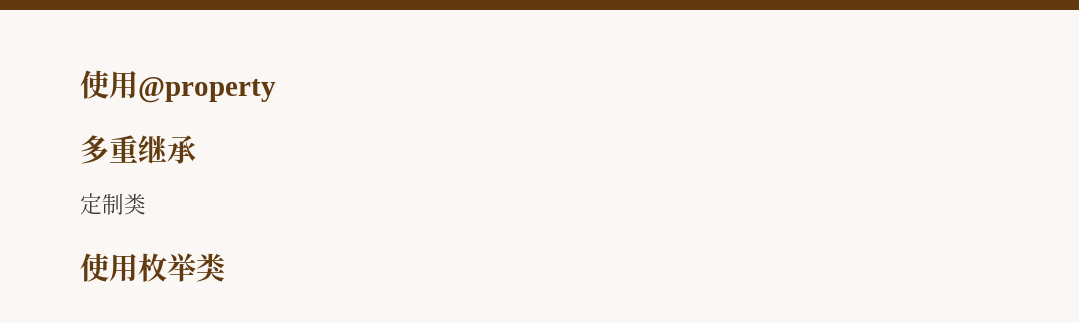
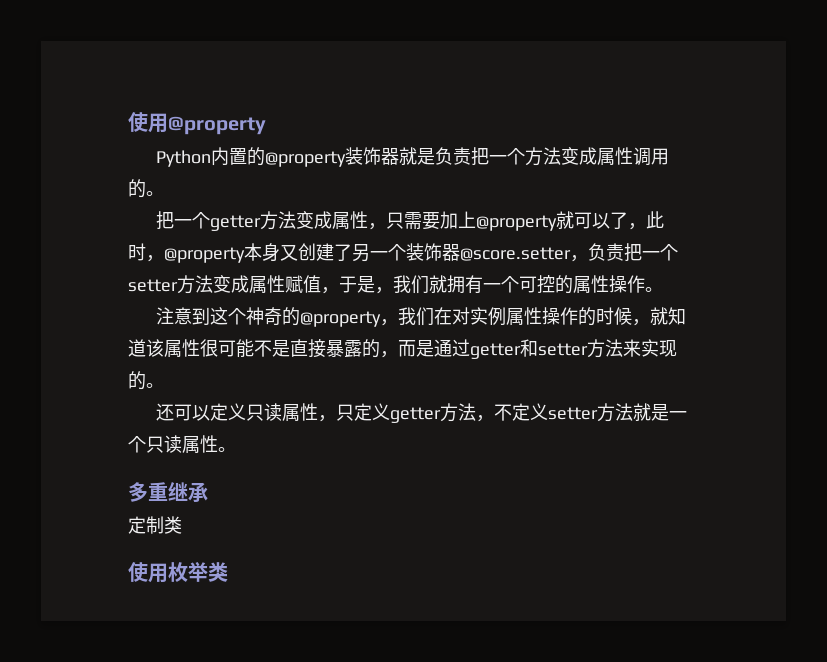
+ Python内置的@property装饰器就是负责把一个方法变成属性调用的。
+ 把一个getter方法变成属性，只需要加上@property就可以了，此时，@property本身又创建了另一个装饰器@score.setter，负责把一个setter方法变成属性赋值，于是，我们就拥有一个可控的属性操作。
+ 注意到这个神奇的@property，我们在对实例属性操作的时候，就知道该属性很可能不是直接暴露的，而是通过getter和setter方法来实现的。
+ 还可以定义只读属性，只定义getter方法，不定义setter方法就是一个只读属性。

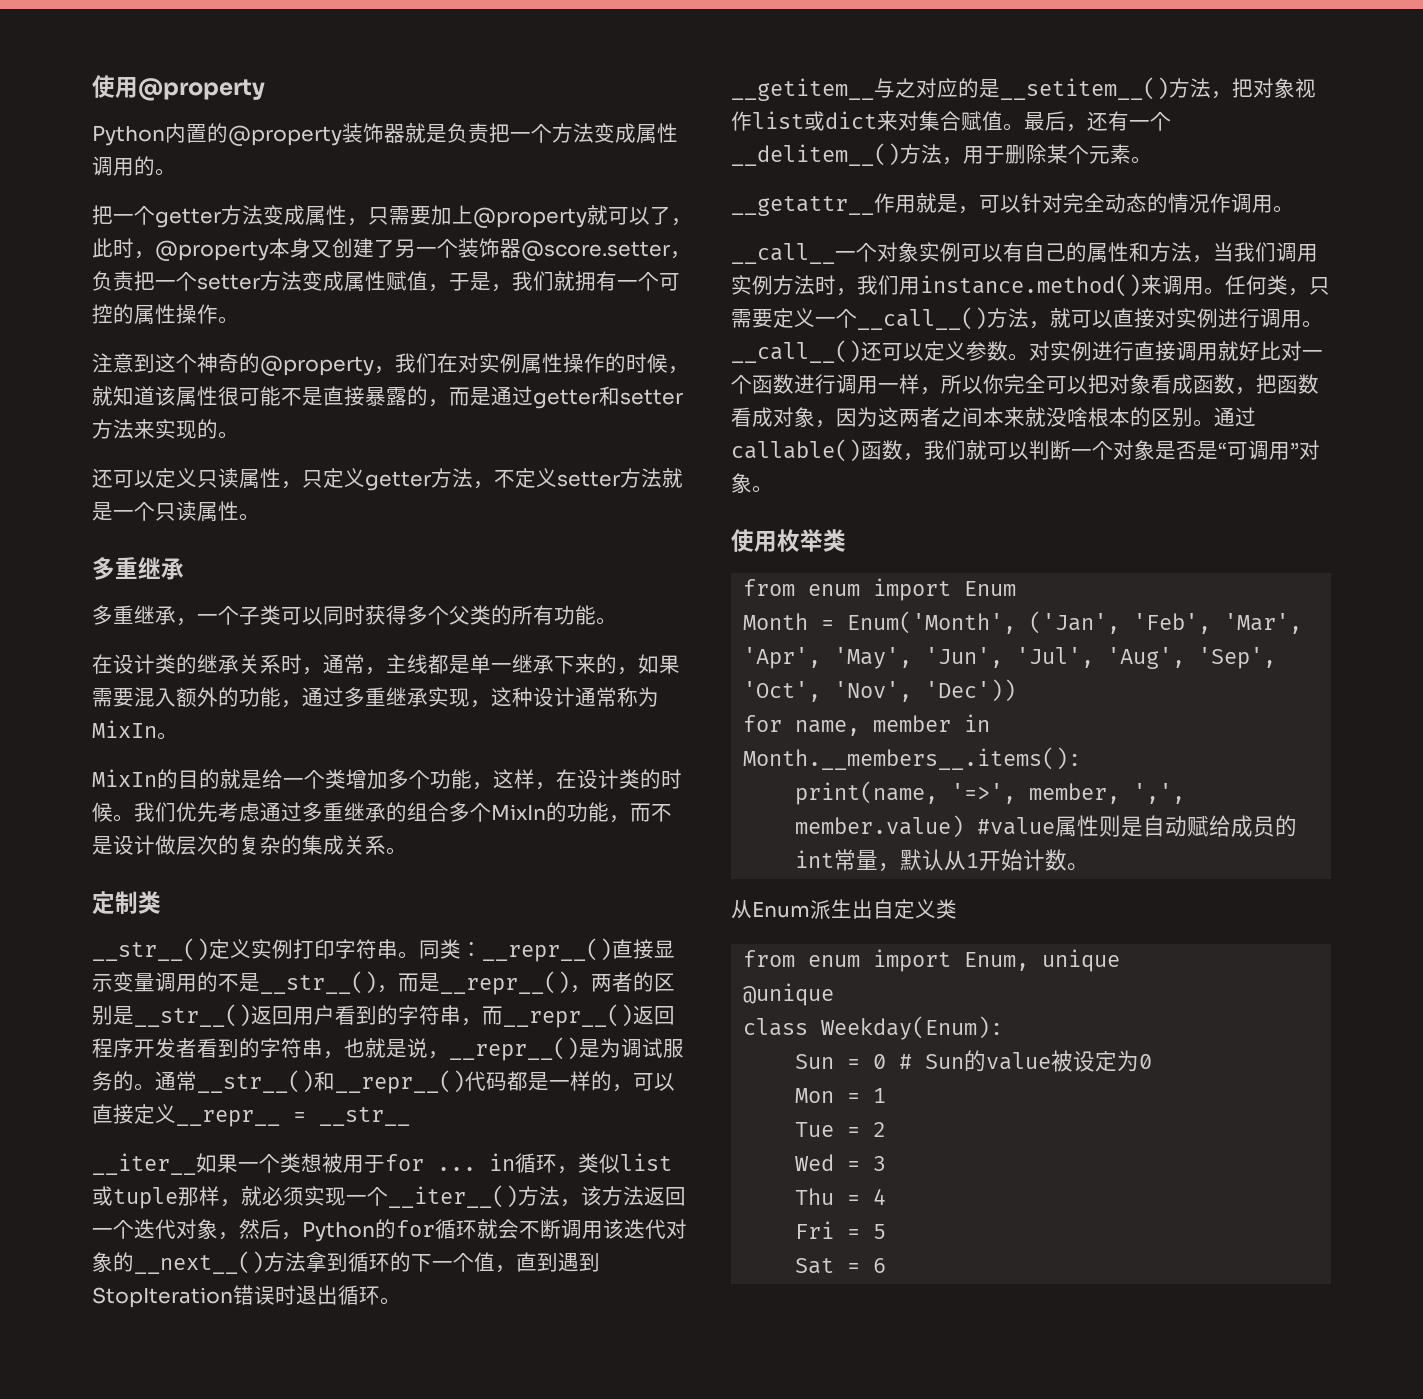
+ 多重继承，一个子类可以同时获得多个父类的所有功能。
+ 在设计类的继承关系时，通常，主线都是单一继承下来的，如果需要混入额外的功能，通过多重继承实现，这种设计通常称为MixIn。
+ MixIn的目的就是给一个类增加多个功能，这样，在设计类的时候。我们优先考虑通过多重继承的组合多个MixIn的功能，而不是设计做层次的复杂的集成关系。
  定制类
+ __str__()定义实例打印字符串。同类：__repr__()直接显示变量调用的不是__str__()，而是__repr__()，两者的区别是__str__()返回用户看到的字符串，而__repr__()返回程序开发者看到的字符串，也就是说，__repr__()是为调试服务的。通常__str__()和__repr__()代码都是一样的，可以直接定义__repr__ = __str__
+ __iter__如果一个类想被用于for ... in循环，类似list或tuple那样，就必须实现一个__iter__()方法，该方法返回一个迭代对象，然后，Python的for循环就会不断调用该迭代对象的__next__()方法拿到循环的下一个值，直到遇到StopIteration错误时退出循环。
+ __getitem__与之对应的是__setitem__()方法，把对象视作list或dict来对集合赋值。最后，还有一个__delitem__()方法，用于删除某个元素。
+ __getattr__作用就是，可以针对完全动态的情况作调用。
+ __call__一个对象实例可以有自己的属性和方法，当我们调用实例方法时，我们用instance.method()来调用。任何类，只需要定义一个__call__()方法，就可以直接对实例进行调用。__call__()还可以定义参数。对实例进行直接调用就好比对一个函数进行调用一样，所以你完全可以把对象看成函数，把函数看成对象，因为这两者之间本来就没啥根本的区别。通过callable()函数，我们就可以判断一个对象是否是“可调用”对象。
  使用枚举类
+ from enum import Enum
+ Month = Enum('Month', ('Jan', 'Feb', 'Mar', 'Apr', 'May', 'Jun', 'Jul', 'Aug', 'Sep', 'Oct', 'Nov', 'Dec'))
+ for name, member in Month.__members__.items():
+ print(name, '=>', member, ',', member.value) #value属性则是自动赋给成员的int常量，默认从1开始计数。
+ 从Enum派生出自定义类
+ from enum import Enum, unique
+ @unique
+ class Weekday(Enum):
+ Sun = 0 # Sun的value被设定为0
+ Mon = 1
+ Tue = 2
+ Wed = 3
+ Thu = 4
+ Fri = 5
+ Sat = 6

